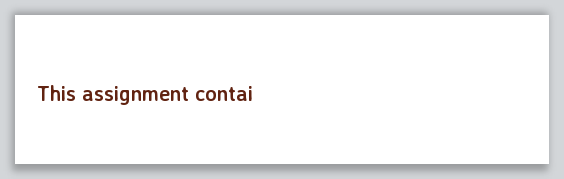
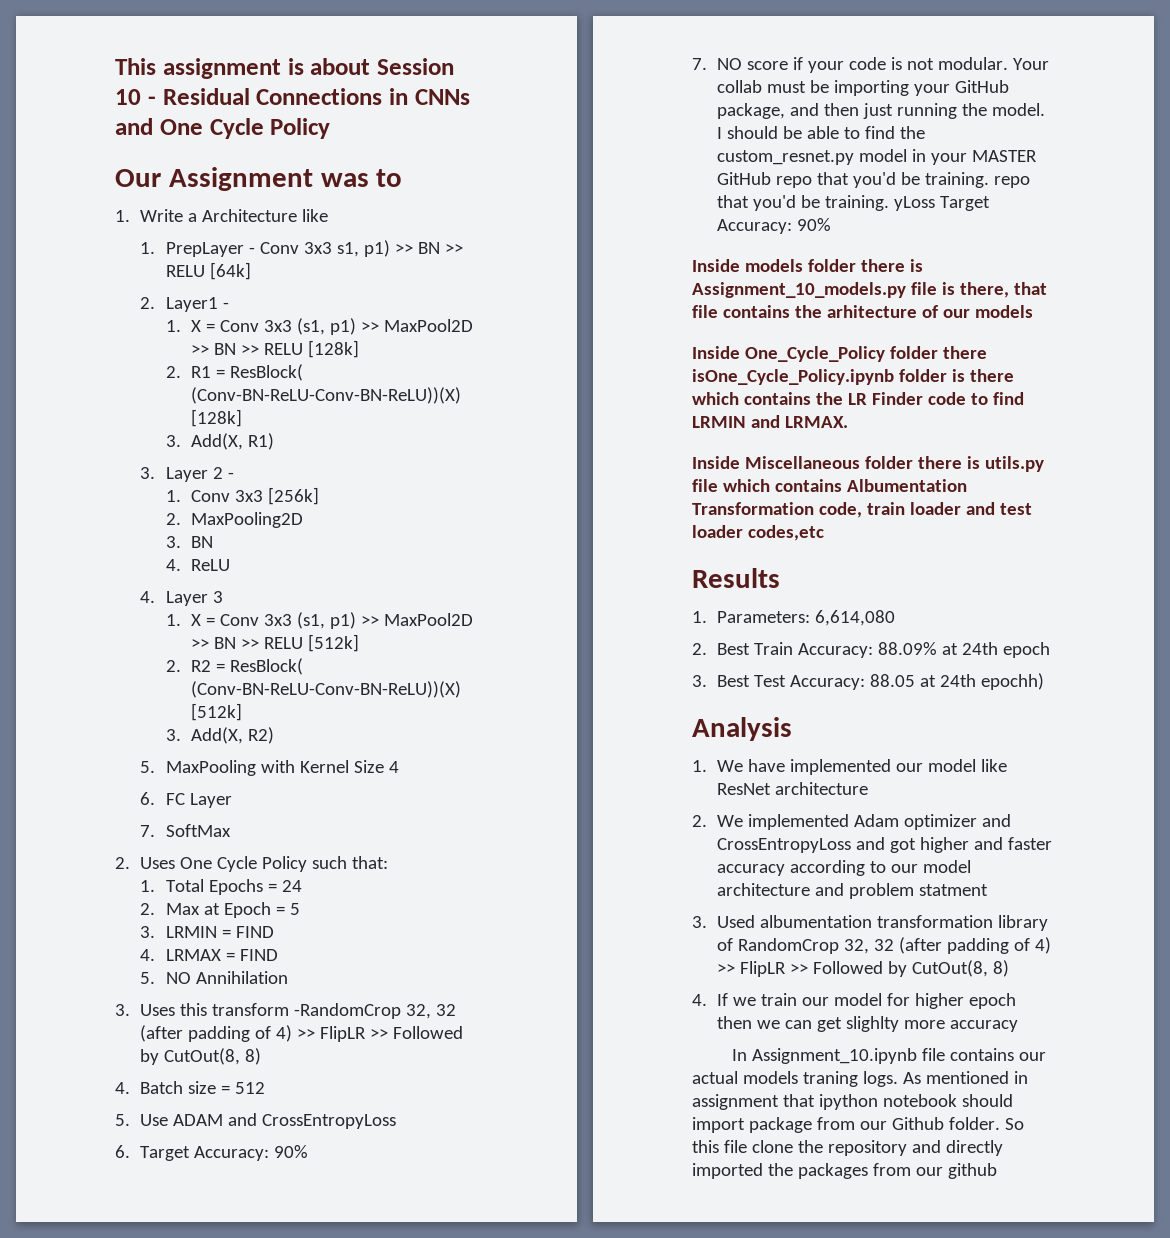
- This assignment contai
+ This assignment is about Session 10 - Residual Connections in CNNs and One Cycle Policy
+ Our Assignment was to
+ 1. Write a Architecture like
+ 1. PrepLayer - Conv 3x3 s1, p1) >> BN >> RELU [64k]
+ 2. Layer1 -
+ 1. X = Conv 3x3 (s1, p1) >> MaxPool2D >> BN >> RELU [128k]
+ 2. R1 = ResBlock( (Conv-BN-ReLU-Conv-BN-ReLU))(X) [128k]
+ 3. Add(X, R1)
+ 3. Layer 2 -
+ 1. Conv 3x3 [256k]
+ 2. MaxPooling2D
+ 3. BN
+ 4. ReLU
+ 4. Layer 3
+ 1. X = Conv 3x3 (s1, p1) >> MaxPool2D >> BN >> RELU [512k]
+ 2. R2 = ResBlock( (Conv-BN-ReLU-Conv-BN-ReLU))(X) [512k]
+ 3. Add(X, R2)
+ 5. MaxPooling with Kernel Size 4
+ 6. FC Layer
+ 7. SoftMax
+ 2. Uses One Cycle Policy such that:
+ 1. Total Epochs = 24
+ 2. Max at Epoch = 5
+ 3. LRMIN = FIND
+ 4. LRMAX = FIND
+ 5. NO Annihilation
+ 3. Uses this transform -RandomCrop 32, 32 (after padding of 4) >> FlipLR >> Followed by CutOut(8, 8)
+ 4. Batch size = 512
+ 5. Use ADAM and CrossEntropyLoss
+ 6. Target Accuracy: 90%
+ 7. NO score if your code is not modular. Your collab must be importing your GitHub package, and then just running the model. I should be able to find the custom_resnet.py model in your MASTER GitHub repo that you'd be training. repo that you'd be training. yLoss Target Accuracy: 90%
+ Inside models folder there is Assignment_10_models.py file is there, that file contains the arhitecture of our models
+ Inside One_Cycle_Policy folder there isOne_Cycle_Policy.ipynb folder is there which contains the LR Finder code to find LRMIN and LRMAX.
+ Inside Miscellaneous folder there is utils.py file which contains Albumentation Transformation code, train loader and test loader codes,etc
+ Results
+ 1. Parameters: 6,614,080
+ 2. Best Train Accuracy: 88.09% at 24th epoch
+ 3. Best Test Accuracy: 88.05 at 24th epochh)
+ Analysis
+ 1. We have implemented our model like ResNet architecture
+ 2. We implemented Adam optimizer and CrossEntropyLoss and got higher and faster accuracy according to our model architecture and problem statment
+ 3. Used albumentation transformation library of RandomCrop 32, 32 (after padding of 4) >> FlipLR >> Followed by CutOut(8, 8)
+ 4. If we train our model for higher epoch then we can get slighlty more accuracy
+ In Assignment_10.ipynb file contains our actual models traning logs. As mentioned in assignment that ipython notebook should import package from our Github folder. So this file clone the repository and directly imported the packages from our github

